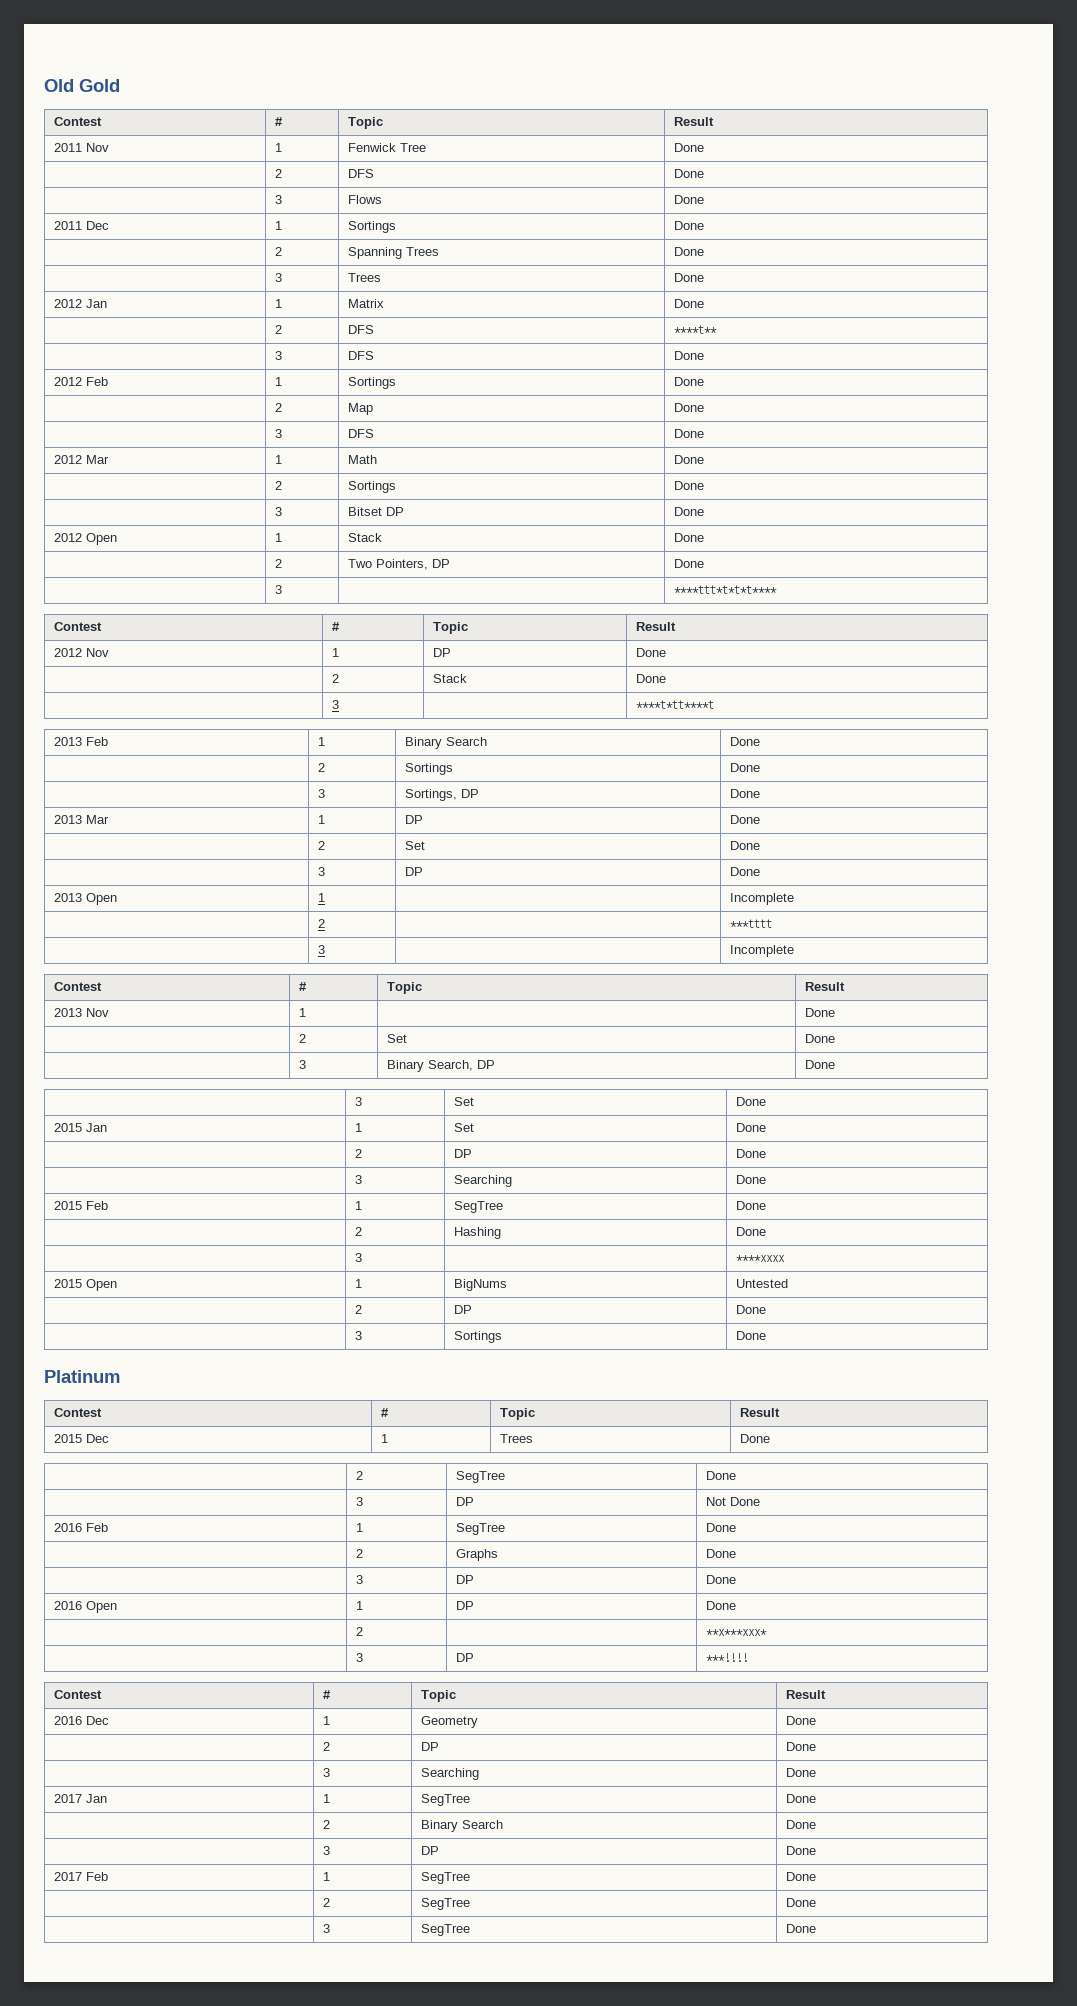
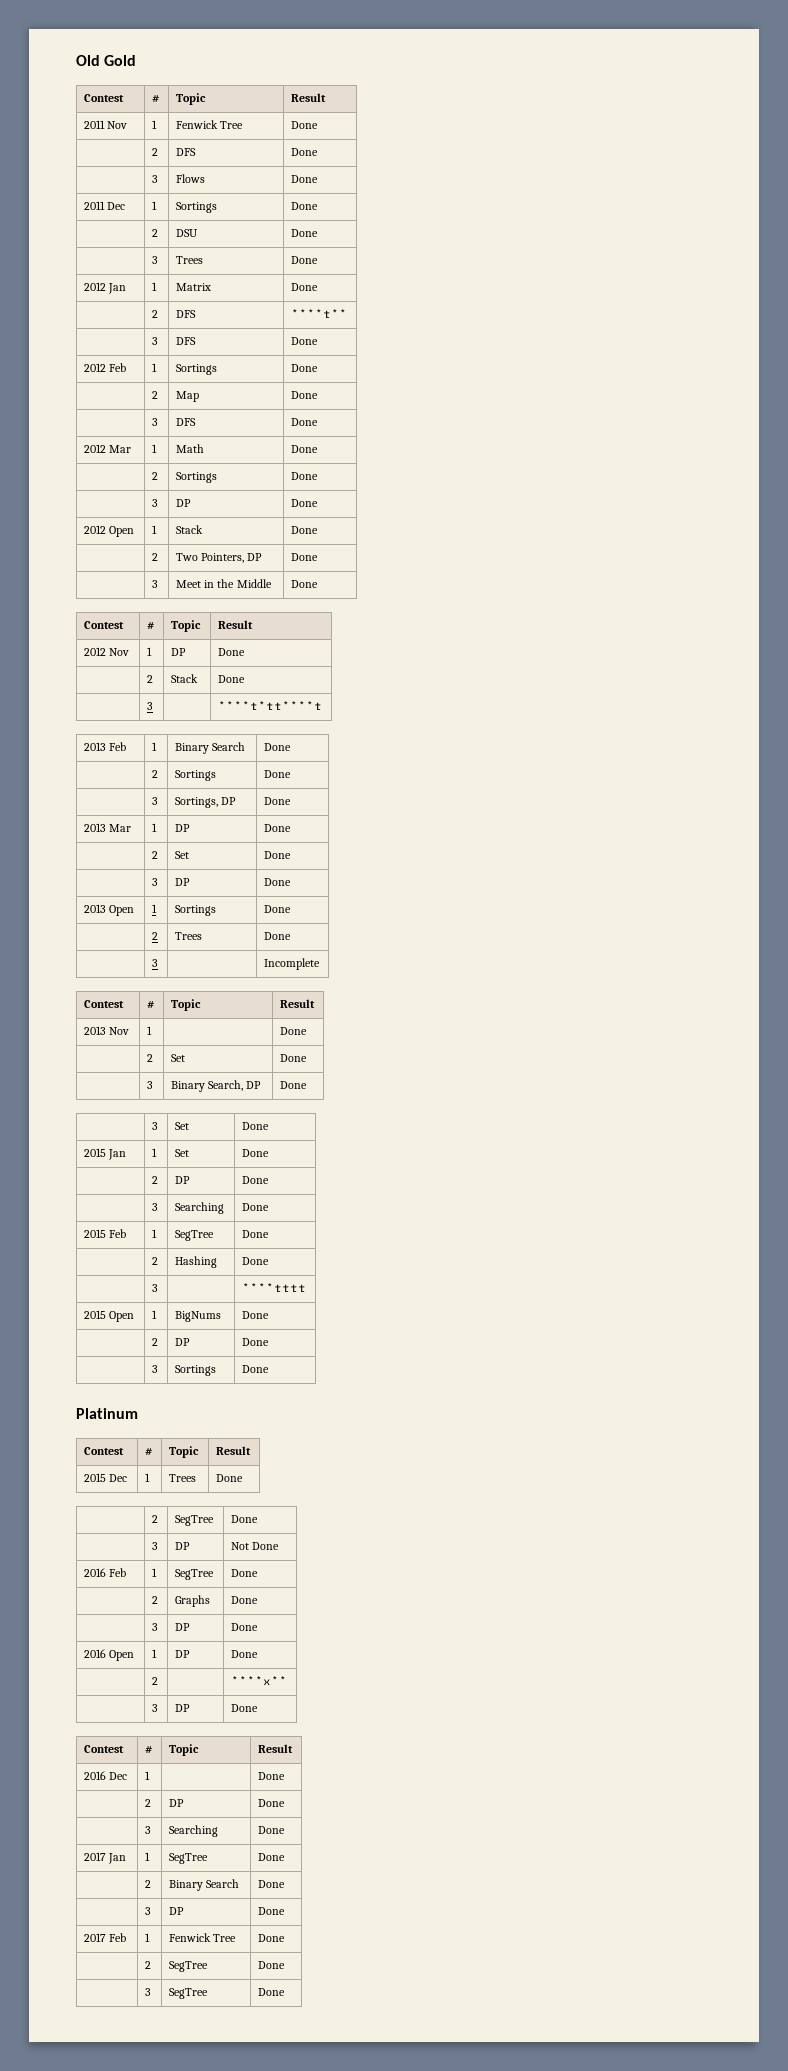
- | 2 | Spanning Trees | Done
+ | 2 | DSU | Done
  2012 Mar | 1 | Math | Done
  | 2 | Sortings | Done
- | 3 | Bitset DP | Done
+ | 3 | DP | Done
- | 3 | | ****ttt*t*t*t****
+ | 3 | Meet in the Middle | Done
- 2013 Open | 1 | | Incomplete
- | 2 | | ***tttt
+ 2013 Open | 1 | Sortings | Done
+ | 2 | Trees | Done
- | 3 | | ****xxxx
+ | 3 | | ****tttt
- 2015 Open | 1 | BigNums | Untested
+ 2015 Open | 1 | BigNums | Done
- | 2 | | **x***xxx*
- | 3 | DP | ***!!!!
+ | 2 | | ****x**
+ | 3 | DP | Done
- 2016 Dec | 1 | Geometry | Done
+ 2016 Dec | 1 | | Done
- 2017 Feb | 1 | SegTree | Done
+ 2017 Feb | 1 | Fenwick Tree | Done

